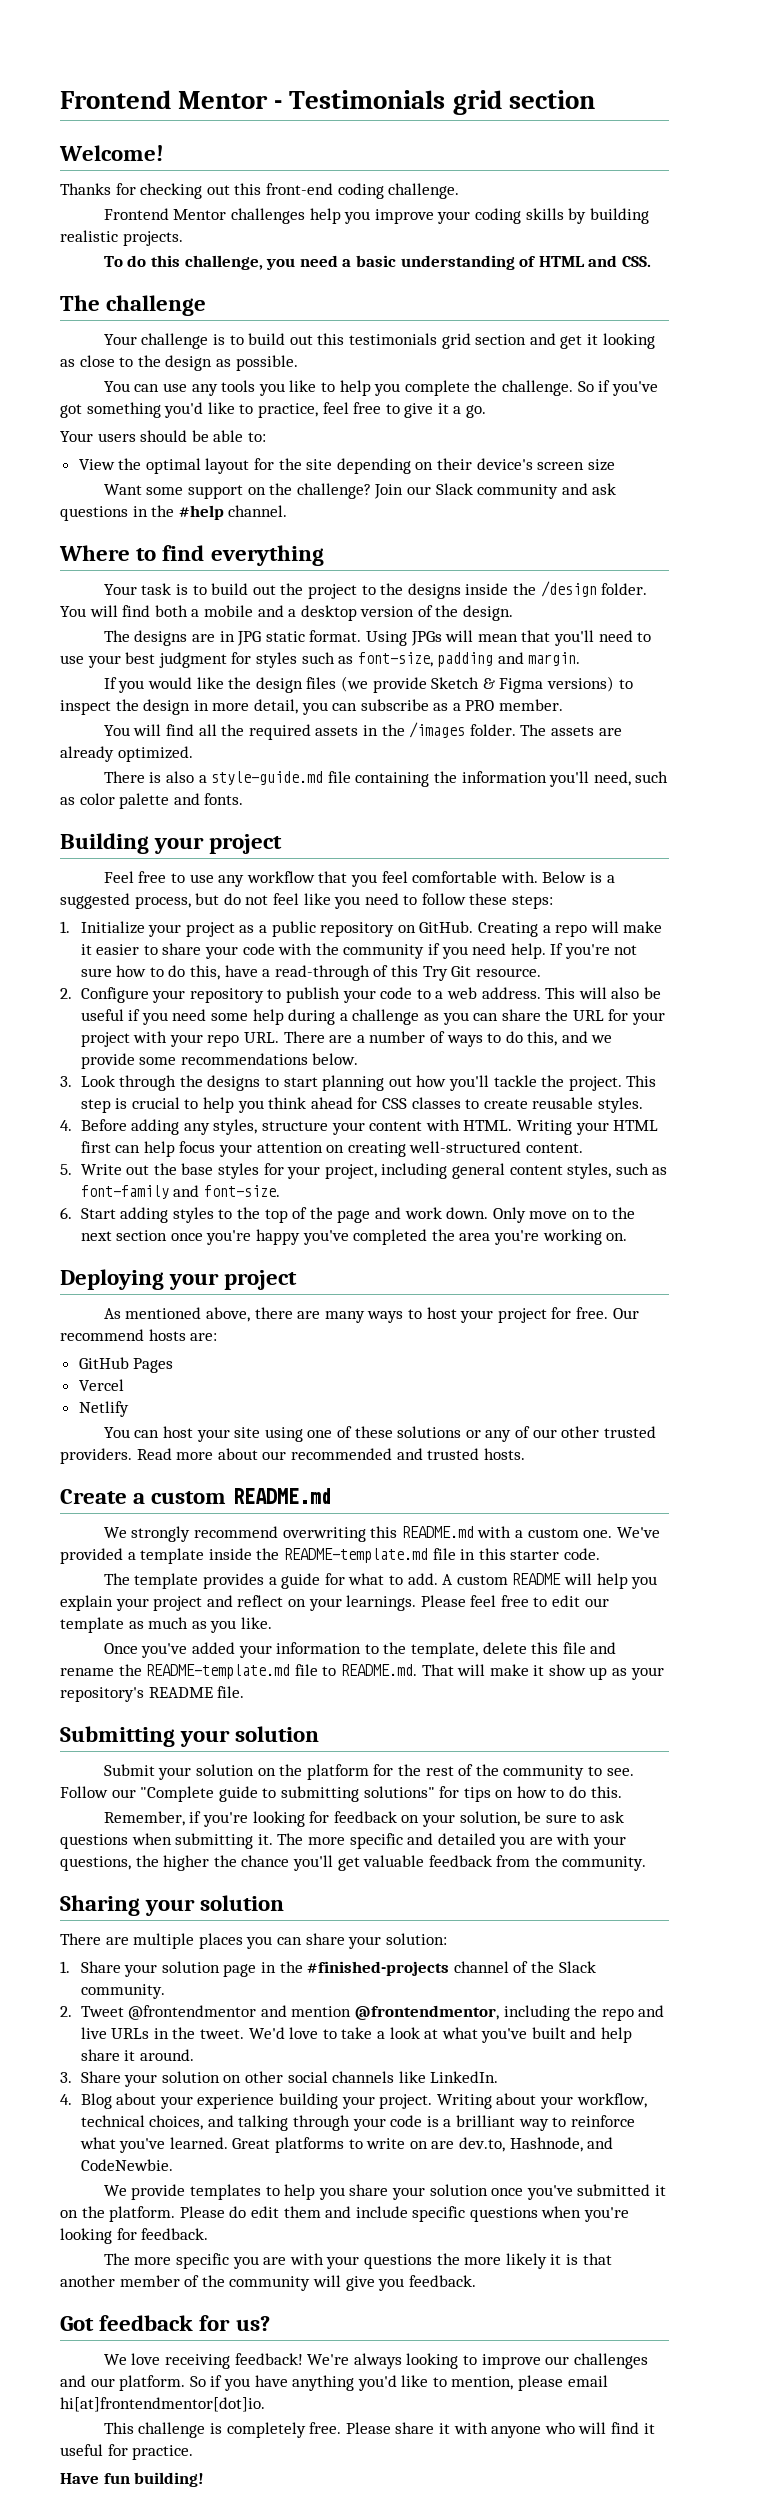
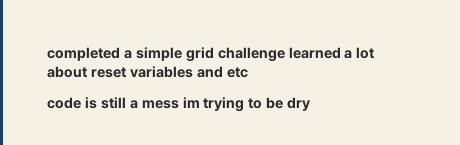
- Frontend Mentor - Testimonials grid section
- Welcome!
- Thanks for checking out this front-end coding challenge.
- Frontend Mentor challenges help you improve your coding skills by building realistic projects.
- To do this challenge, you need a basic understanding of HTML and CSS.
- The challenge
- Your challenge is to build out this testimonials grid section and get it looking as close to the design as possible.
- You can use any tools you like to help you complete the challenge. So if you've got something you'd like to practice, feel free to give it a go.
- Your users should be able to:
- View the optimal layout for the site depending on their device's screen size
- Want some support on the challenge? Join our Slack community and ask questions in the #help channel.
- Where to find everything
- Your task is to build out the project to the designs inside the /design folder. You will find both a mobile and a desktop version of the design.
- The designs are in JPG static format. Using JPGs will mean that you'll need to use your best judgment for styles such as font-size, padding and margin.
- If you would like the design files (we provide Sketch & Figma versions) to inspect the design in more detail, you can subscribe as a PRO member.
- You will find all the required assets in the /images folder. The assets are already optimized.
- There is also a style-guide.md file containing the information you'll need, such as color palette and fonts.
- Building your project
- Feel free to use any workflow that you feel comfortable with. Below is a suggested process, but do not feel like you need to follow these steps:
- 1. Initialize your project as a public repository on GitHub. Creating a repo will make it easier to share your code with the community if you need help. If you're not sure how to do this, have a read-through of this Try Git resource.
- 2. Configure your repository to publish your code to a web address. This will also be useful if you need some help during a challenge as you can share the URL for your project with your repo URL. There are a number of ways to do this, and we provide some recommendations below.
- 3. Look through the designs to start planning out how you'll tackle the project. This step is crucial to help you think ahead for CSS classes to create reusable styles.
- 4. Before adding any styles, structure your content with HTML. Writing your HTML first can help focus your attention on creating well-structured content.
- 5. Write out the base styles for your project, including general content styles, such as font-family and font-size.
- 6. Start adding styles to the top of the page and work down. Only move on to the next section once you're happy you've completed the area you're working on.
- Deploying your project
- As mentioned above, there are many ways to host your project for free. Our recommend hosts are:
- GitHub Pages
- Vercel
- Netlify
- You can host your site using one of these solutions or any of our other trusted providers. Read more about our recommended and trusted hosts.
- Create a custom README.md
- We strongly recommend overwriting this README.md with a custom one. We've provided a template inside the README-template.md file in this starter code.
- The template provides a guide for what to add. A custom README will help you explain your project and reflect on your learnings. Please feel free to edit our template as much as you like.
- Once you've added your information to the template, delete this file and rename the README-template.md file to README.md. That will make it show up as your repository's README file.
- Submitting your solution
- Submit your solution on the platform for the rest of the community to see. Follow our "Complete guide to submitting solutions" for tips on how to do this.
- Remember, if you're looking for feedback on your solution, be sure to ask questions when submitting it. The more specific and detailed you are with your questions, the higher the chance you'll get valuable feedback from the community.
- Sharing your solution
- There are multiple places you can share your solution:
- 1. Share your solution page in the #finished-projects channel of the Slack community.
- 2. Tweet @frontendmentor and mention @frontendmentor, including the repo and live URLs in the tweet. We'd love to take a look at what you've built and help share it around.
- 3. Share your solution on other social channels like LinkedIn.
- 4. Blog about your experience building your project. Writing about your workflow, technical choices, and talking through your code is a brilliant way to reinforce what you've learned. Great platforms to write on are dev.to, Hashnode, and CodeNewbie.
- We provide templates to help you share your solution once you've submitted it on the platform. Please do edit them and include specific questions when you're looking for feedback.
- The more specific you are with your questions the more likely it is that another member of the community will give you feedback.
- Got feedback for us?
- We love receiving feedback! We're always looking to improve our challenges and our platform. So if you have anything you'd like to mention, please email hi[at]frontendmentor[dot]io.
- This challenge is completely free. Please share it with anyone who will find it useful for practice.
- Have fun building!
+ completed a simple grid challenge learned a lot about reset variables and etc
+ code is still a mess im trying to be dry

